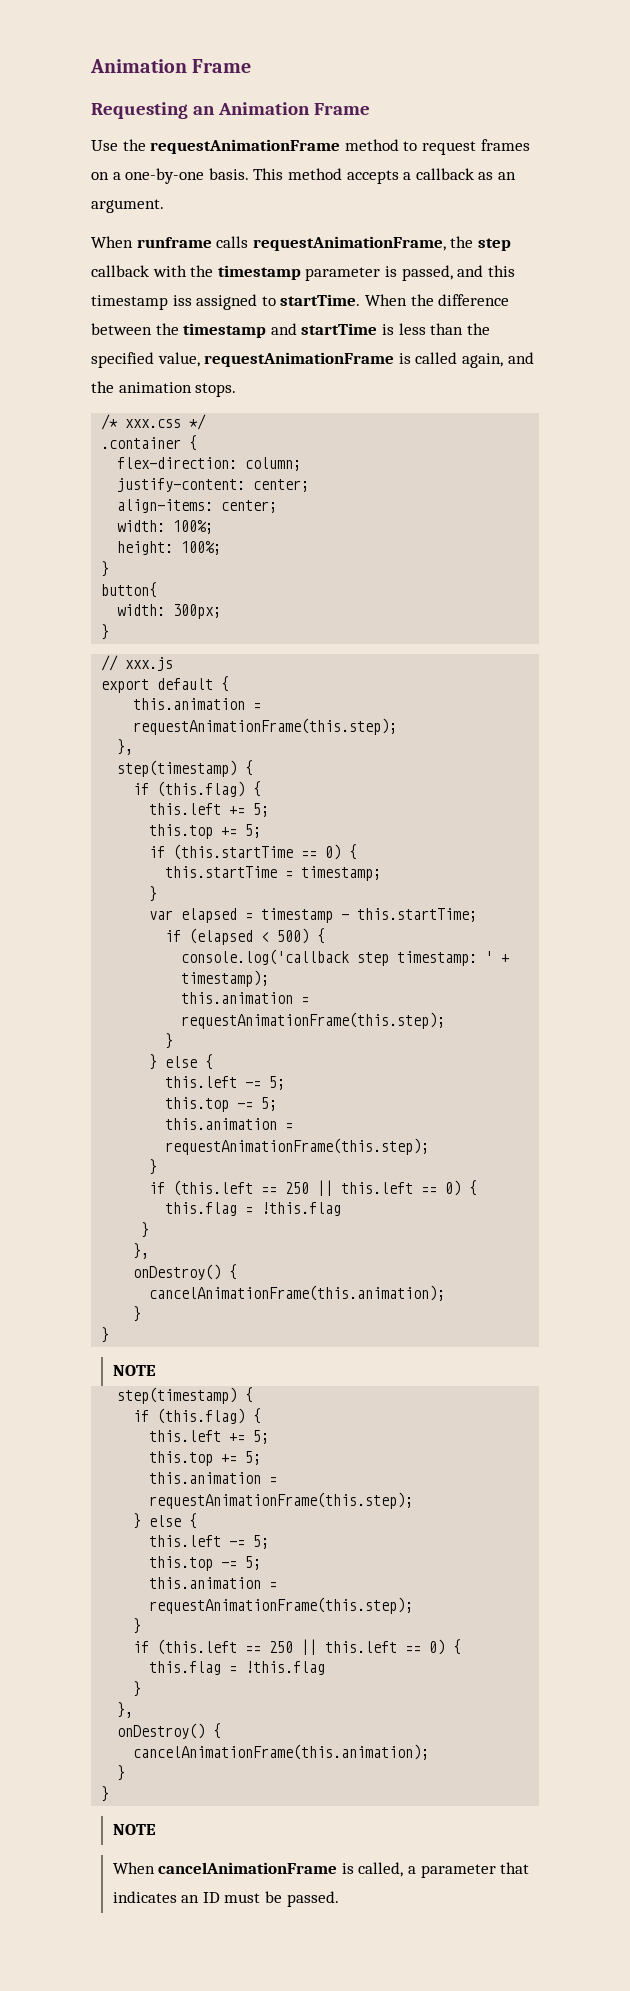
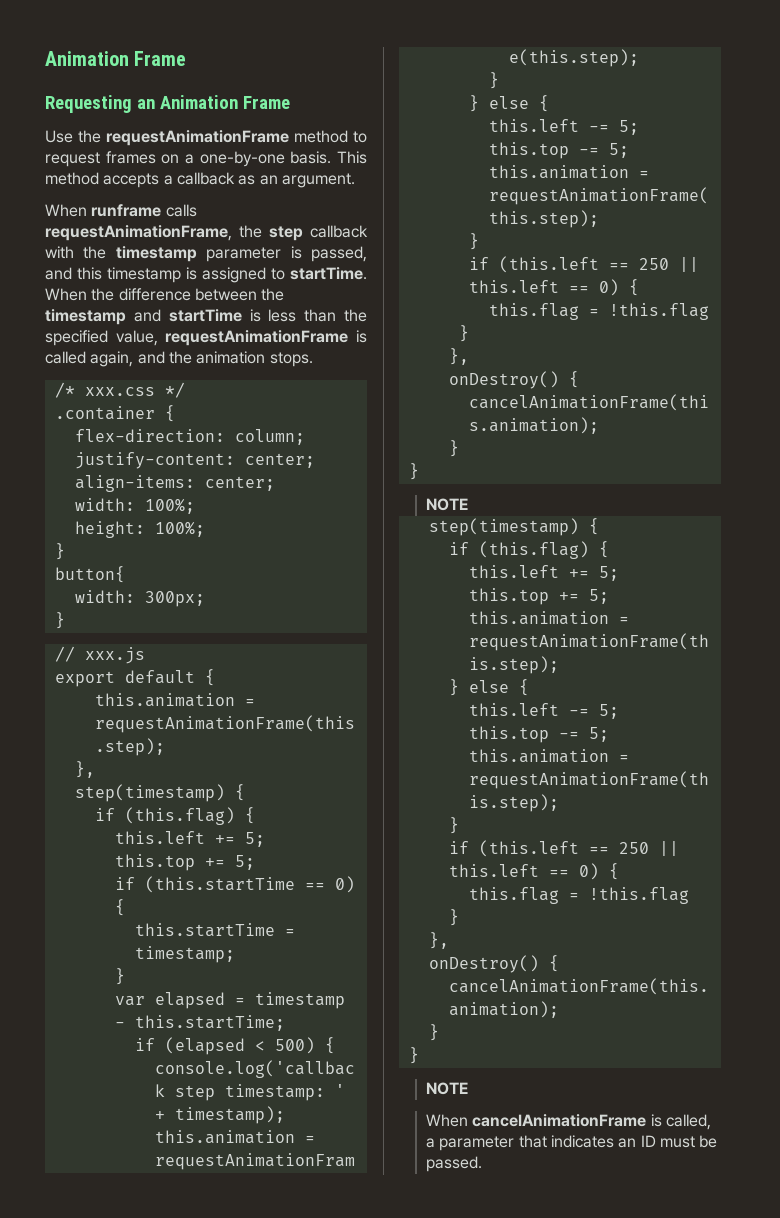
- When runframe calls requestAnimationFrame, the step callback with the timestamp parameter is passed, and this timestamp iss assigned to startTime.
+ When runframe calls requestAnimationFrame, the step callback with the timestamp parameter is passed, and this timestamp is assigned to startTime.

